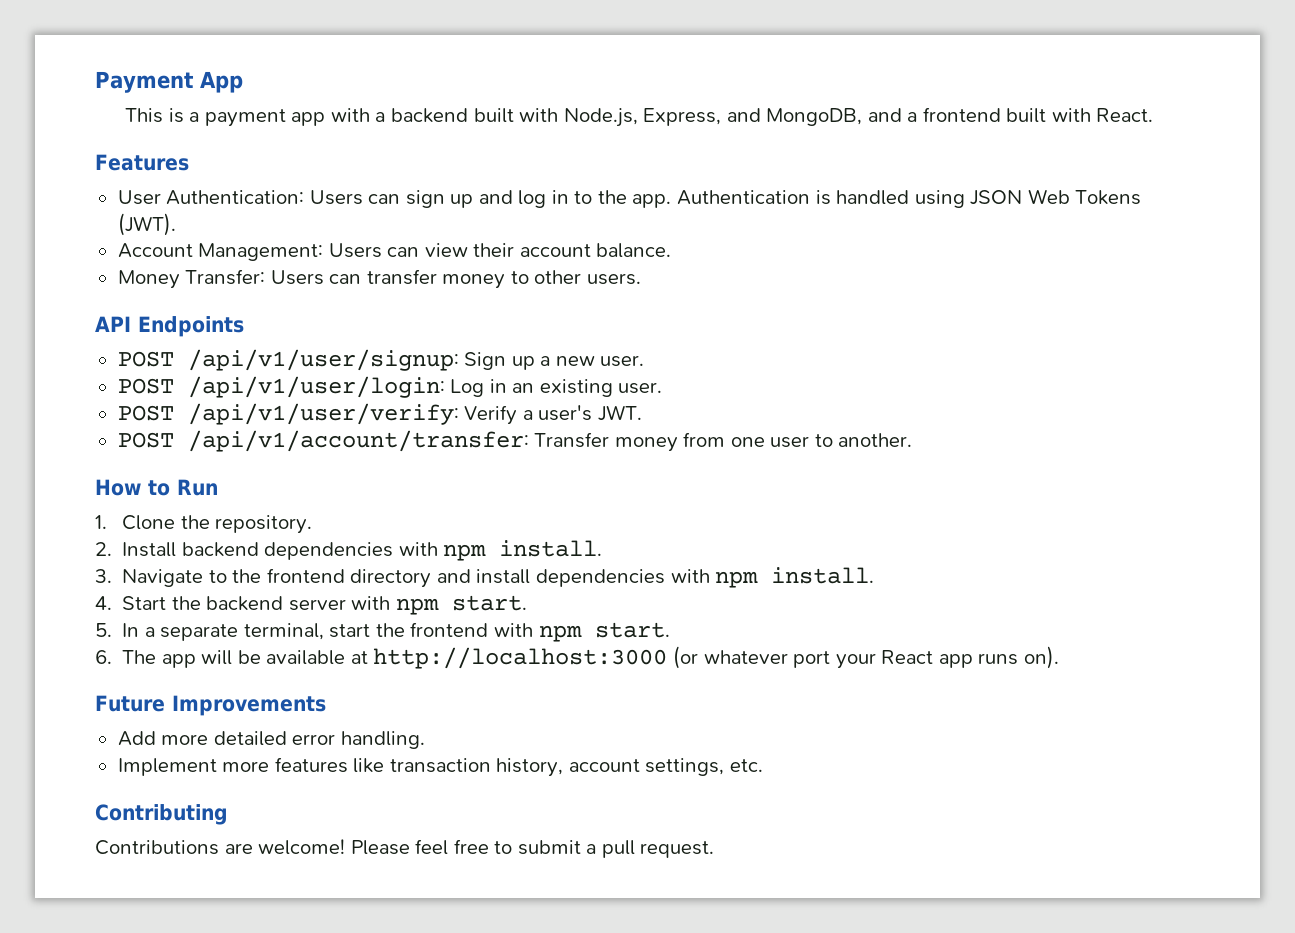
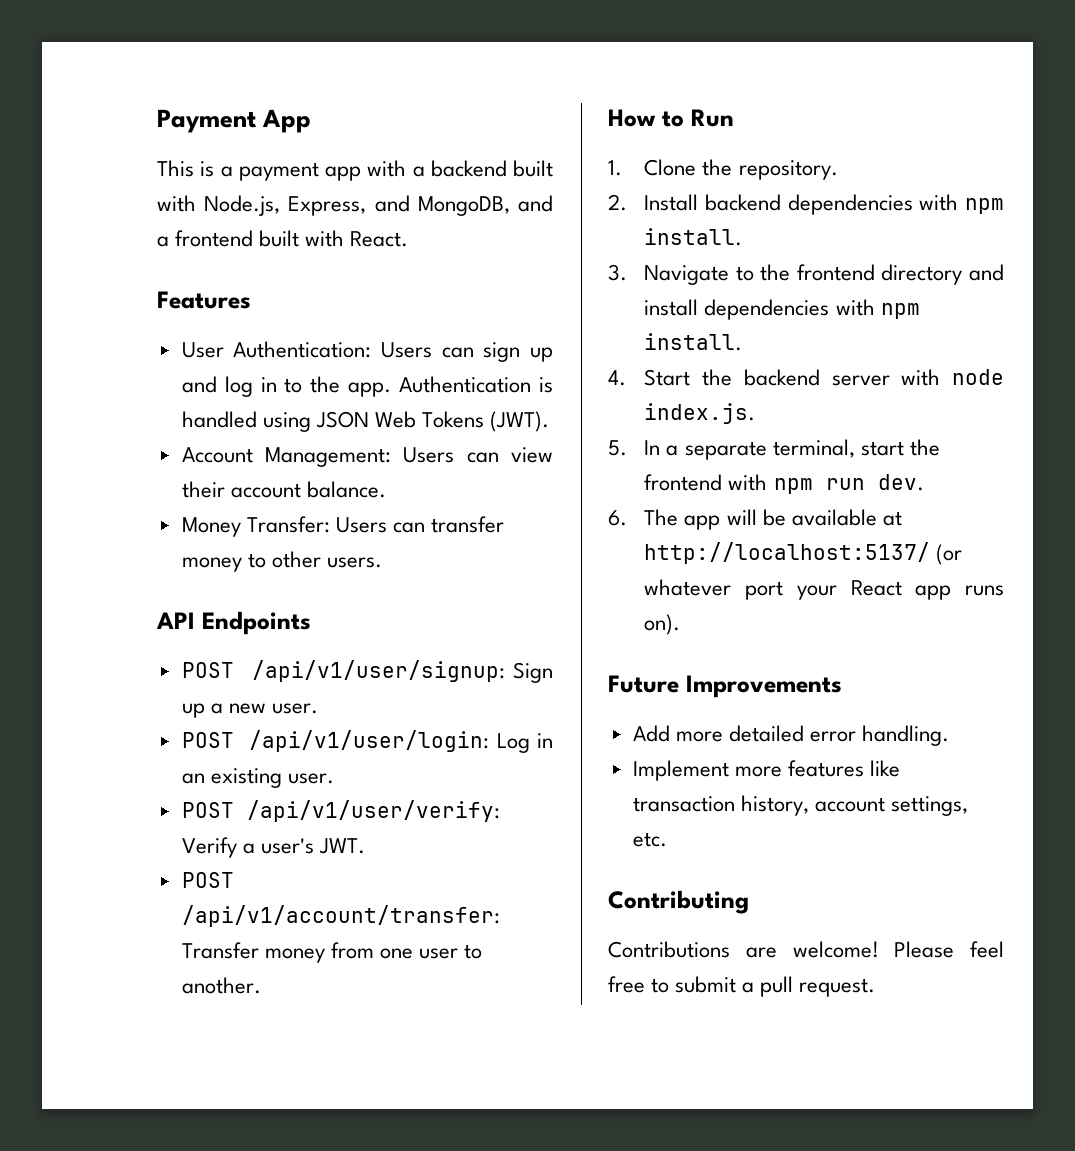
- 4. Start the backend server with npm start.
+ 4. Start the backend server with node index.js.
- 5. In a separate terminal, start the frontend with npm start.
+ 5. In a separate terminal, start the frontend with npm run dev.
- 6. The app will be available at http://localhost:3000 (or whatever port your React app runs on).
+ 6. The app will be available at http://localhost:5137/ (or whatever port your React app runs on).

